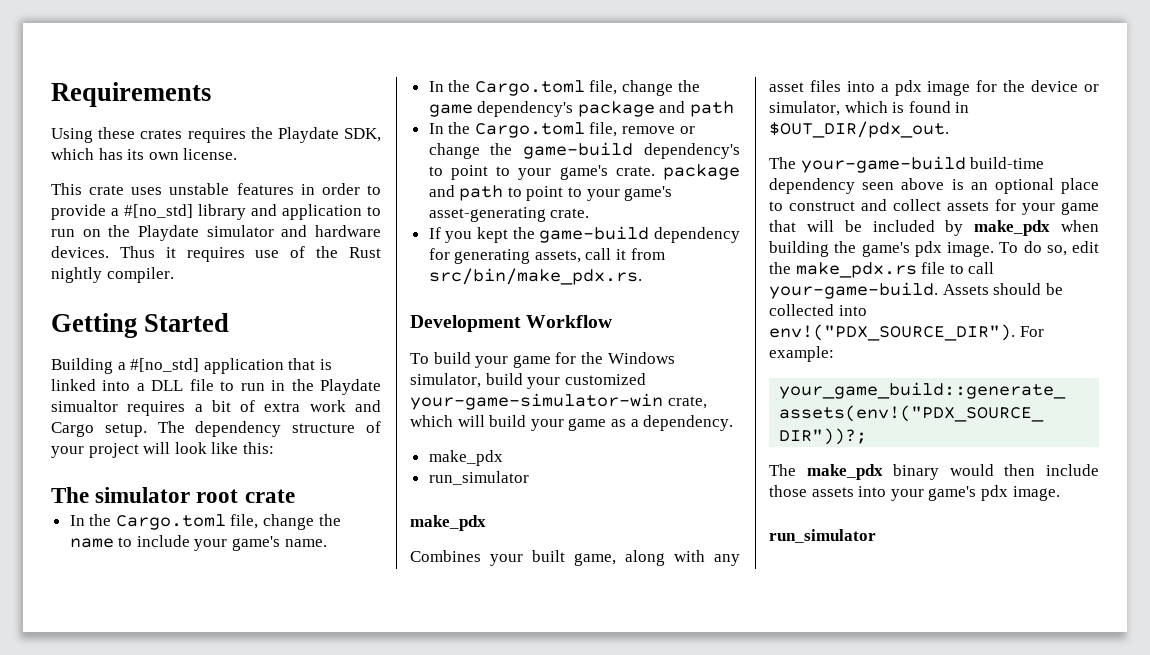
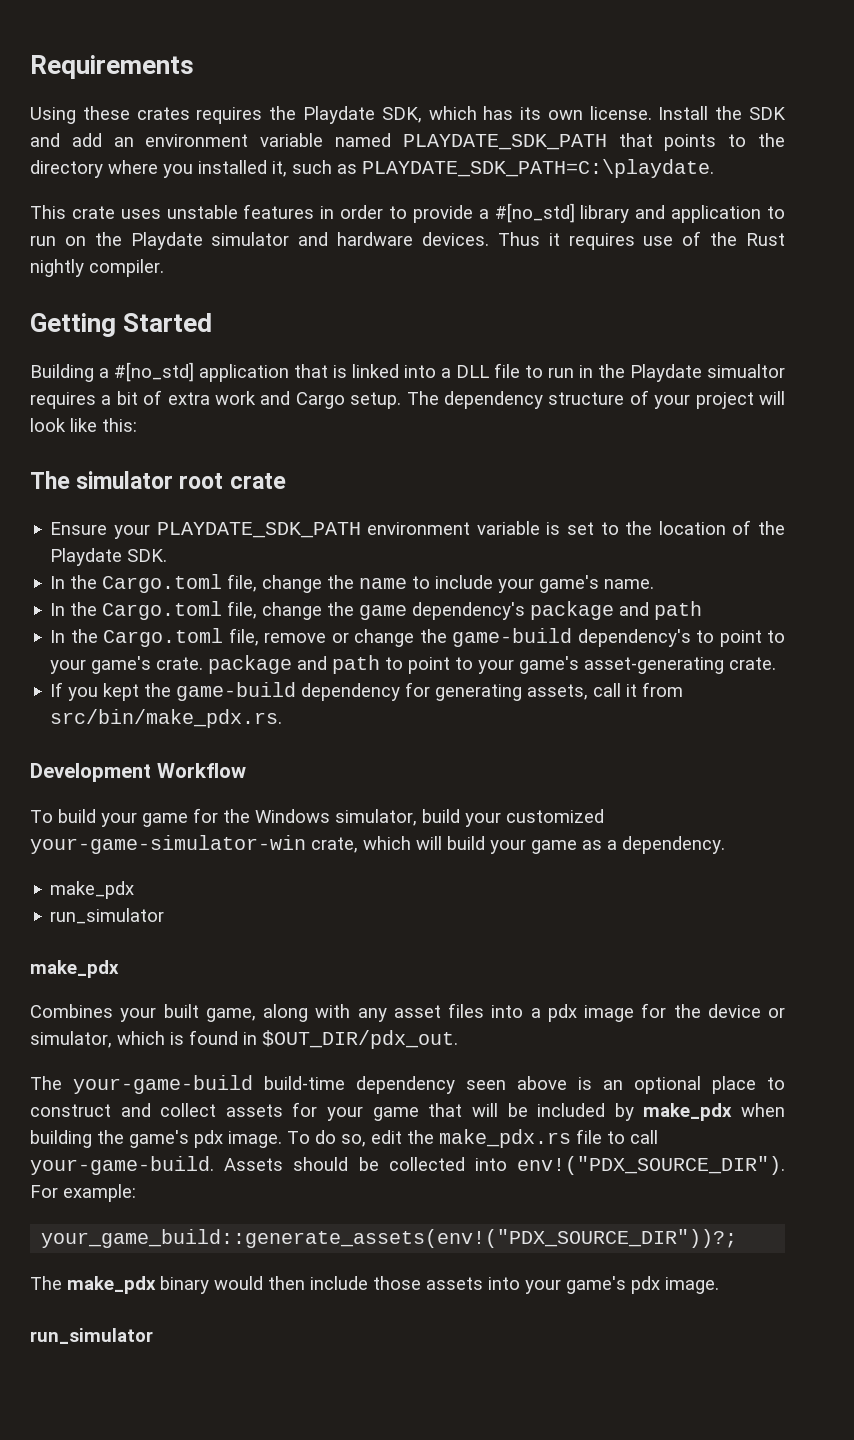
+ Install the SDK and add an environment variable named PLAYDATE_SDK_PATH that points to the directory where you installed it, such as PLAYDATE_SDK_PATH=C:\playdate.
+ Ensure your PLAYDATE_SDK_PATH environment variable is set to the location of the Playdate SDK.

